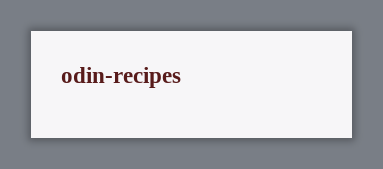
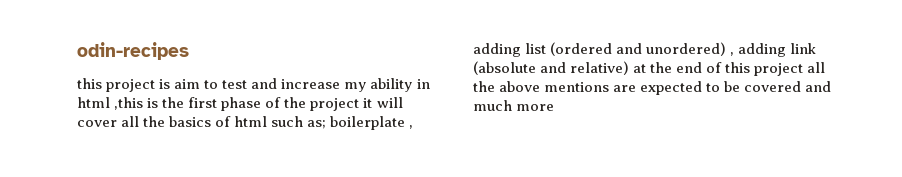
+ this project is aim to test and increase my ability in html ,this is the first phase of the project it will cover all the basics of html such as; boilerplate , adding list (ordered and unordered) , adding link (absolute and relative) at the end of this project all the above mentions are expected to be covered and much more

